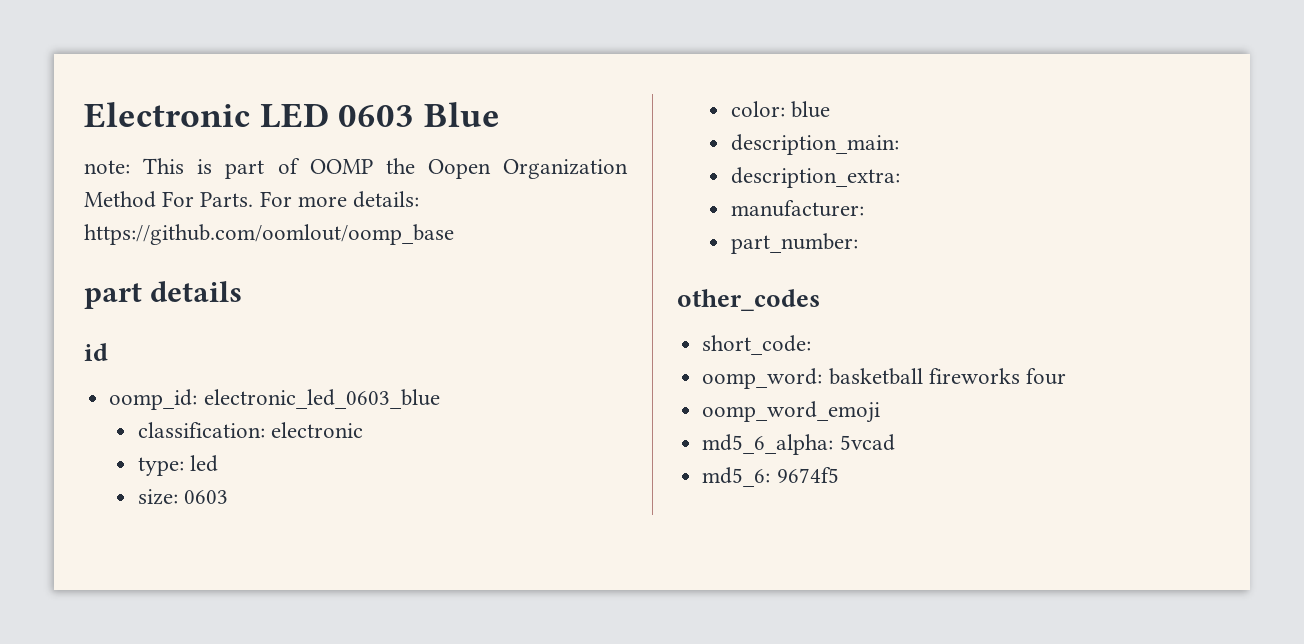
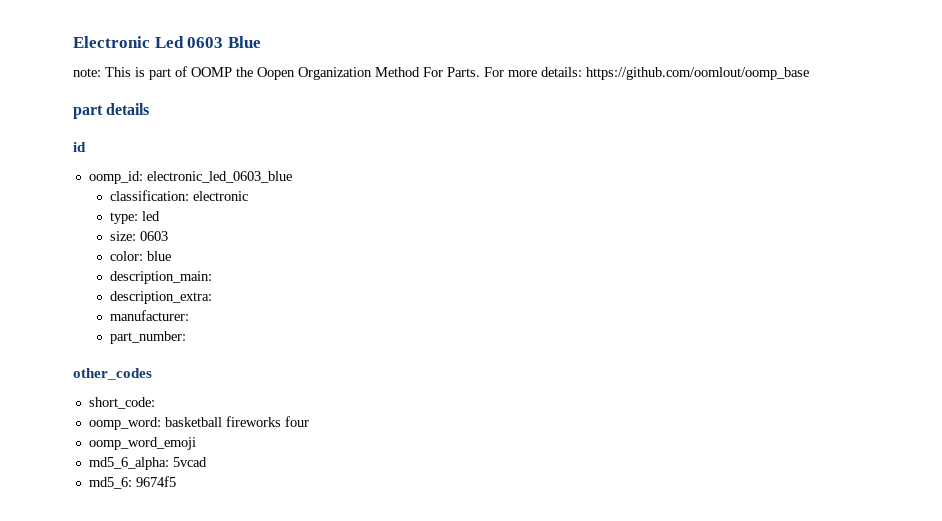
- Electronic LED 0603 Blue
+ Electronic Led 0603 Blue

